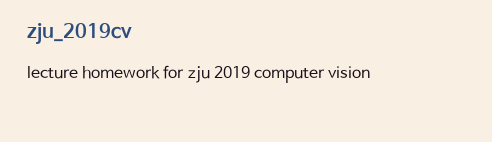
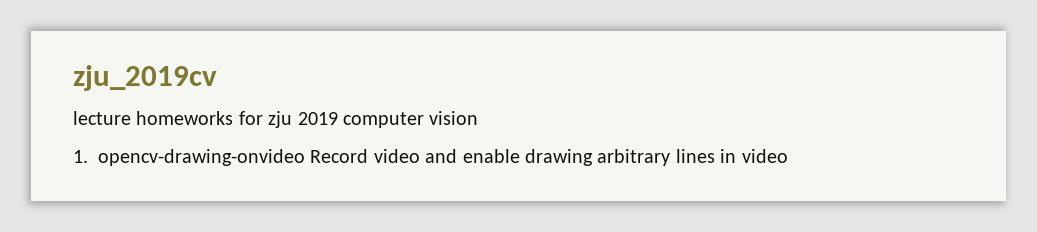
- lecture homework for zju 2019 computer vision
+ lecture homeworks for zju 2019 computer vision
+ 1. opencv-drawing-onvideo Record video and enable drawing arbitrary lines in video

